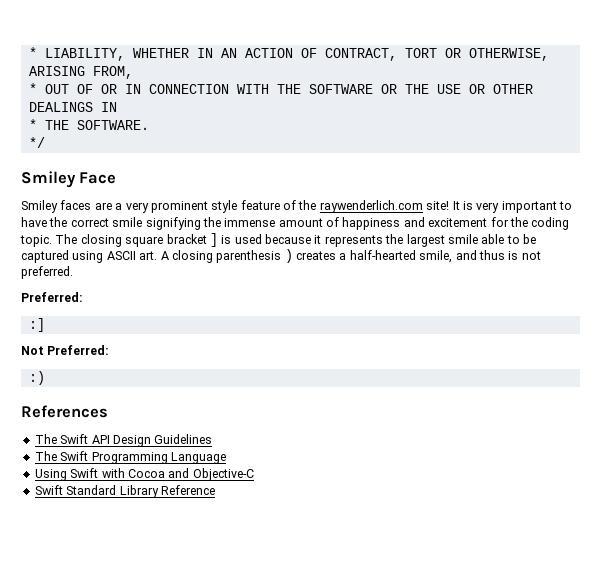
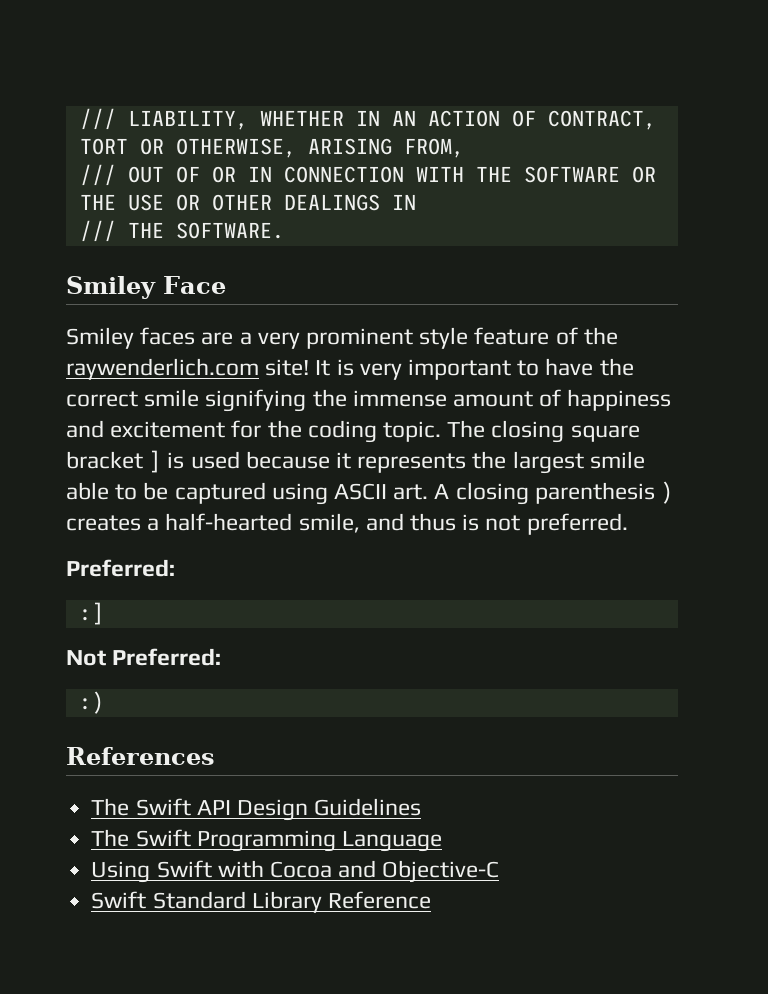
- * LIABILITY, WHETHER IN AN ACTION OF CONTRACT, TORT OR OTHERWISE, ARISING FROM,
+ /// LIABILITY, WHETHER IN AN ACTION OF CONTRACT, TORT OR OTHERWISE, ARISING FROM,
- * OUT OF OR IN CONNECTION WITH THE SOFTWARE OR THE USE OR OTHER DEALINGS IN
+ /// OUT OF OR IN CONNECTION WITH THE SOFTWARE OR THE USE OR OTHER DEALINGS IN
- * THE SOFTWARE.
+ /// THE SOFTWARE.
- */

